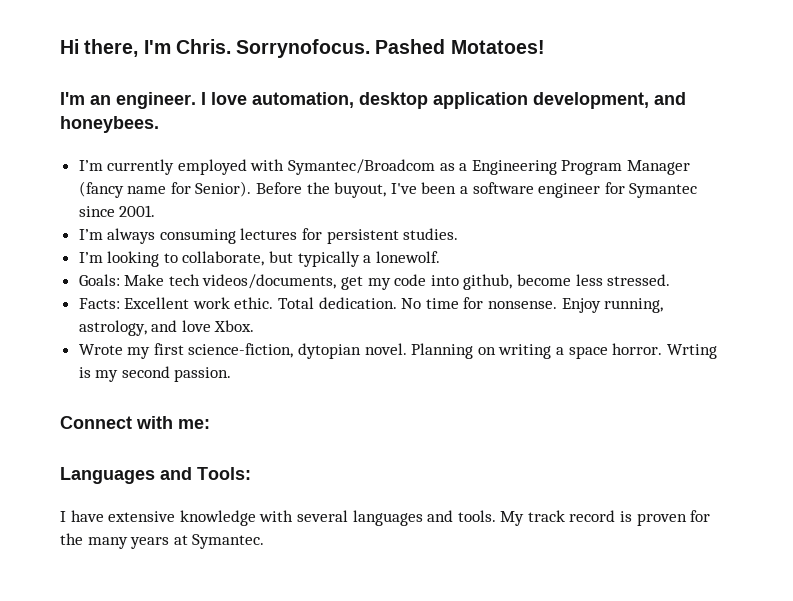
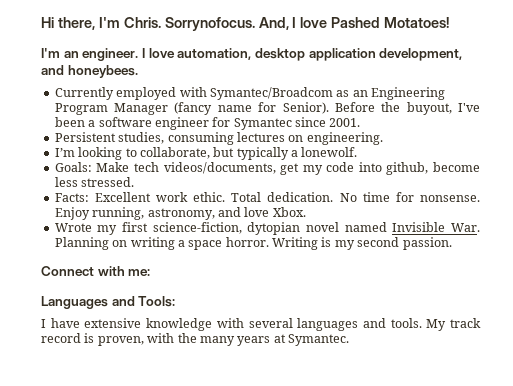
- Pashed Motatoes!
+ And, I love Pashed Motatoes!
- I’m currently employed with Symantec/Broadcom as a Engineering Program Manager (fancy name for Senior).
+ Currently employed with Symantec/Broadcom as an Engineering Program Manager (fancy name for Senior).
- I’m always consuming lectures for persistent studies.
+ Persistent studies, consuming lectures on engineering.
- Enjoy running, astrology, and love Xbox.
+ Enjoy running, astronomy, and love Xbox.
- Wrote my first science-fiction, dytopian novel. Planning on writing a space horror.
+ Wrote my first science-fiction, dytopian novel named Invisible War. Planning on writing a space horror.
- Wrting is my second passion.
+ Writing is my second passion.
- My track record is proven for the many years at Symantec.
+ My track record is proven, with the many years at Symantec.

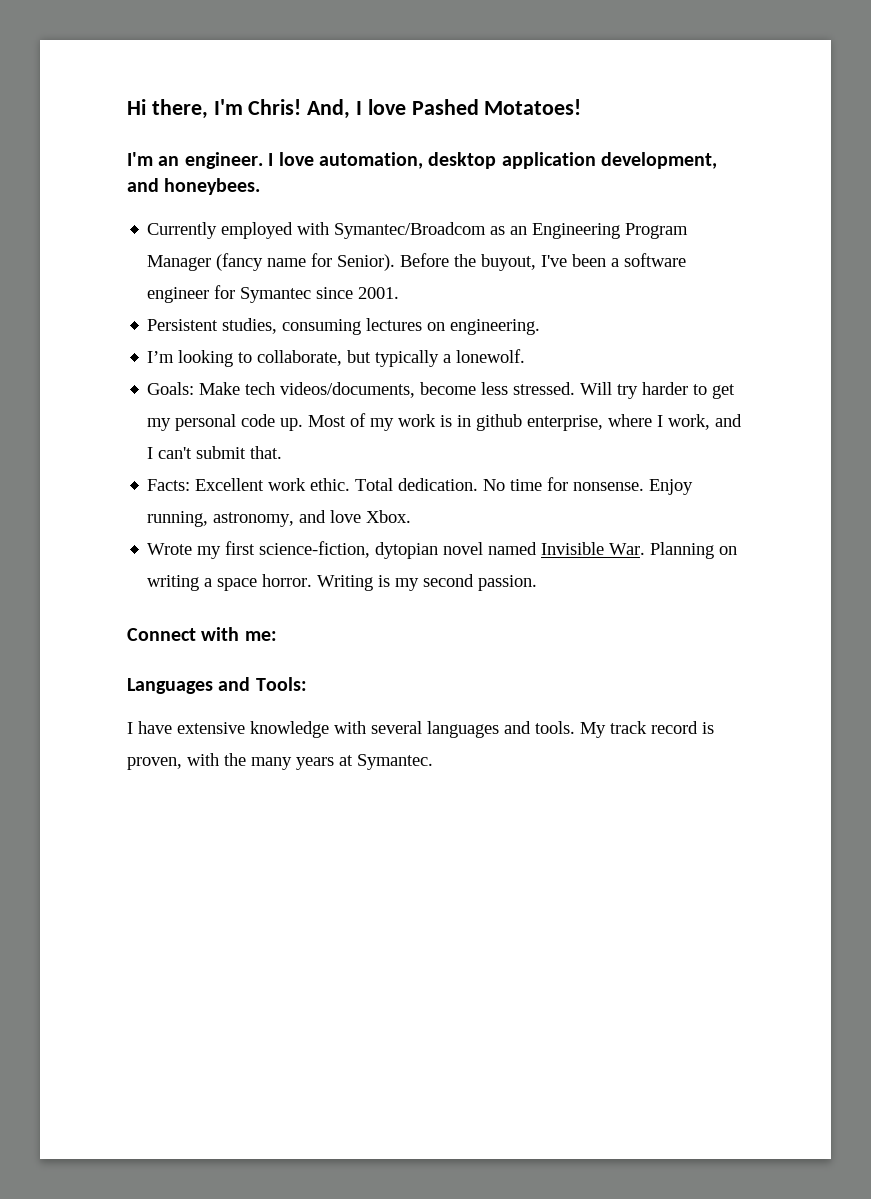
- Hi there, I'm Chris. Sorrynofocus.
+ Hi there, I'm Chris!
- Goals: Make tech videos/documents, get my code into github, become less stressed.
+ Goals: Make tech videos/documents, become less stressed. Will try harder to get my personal code up. Most of my work is in github enterprise, where I work, and I can't submit that.

